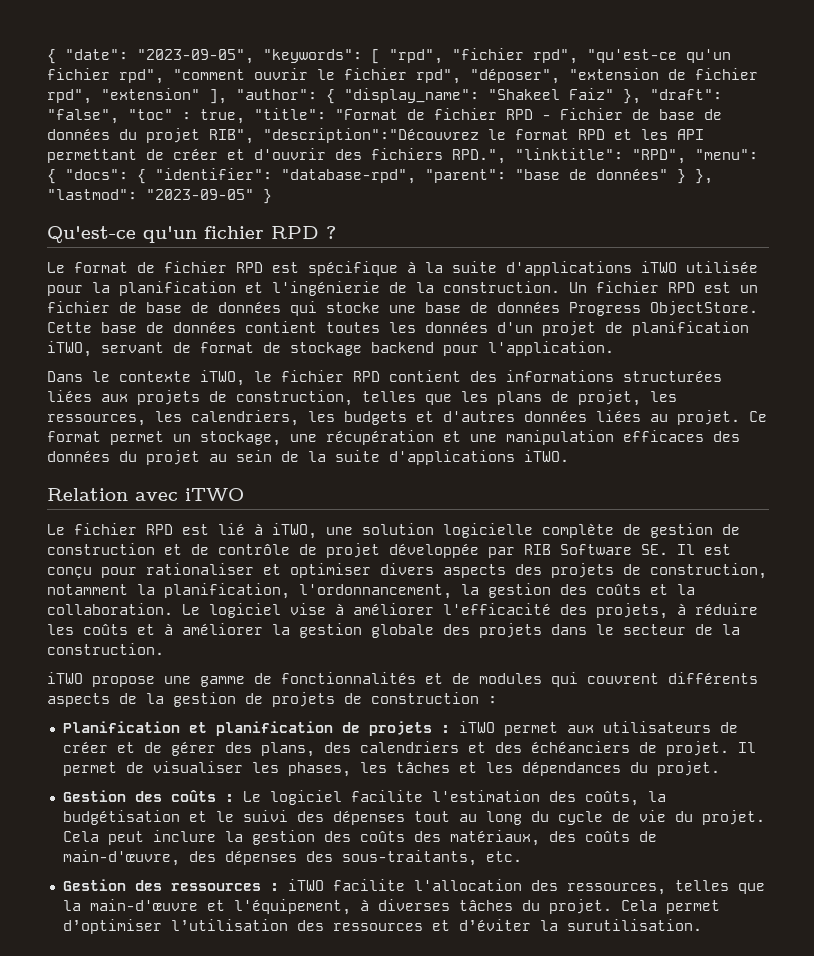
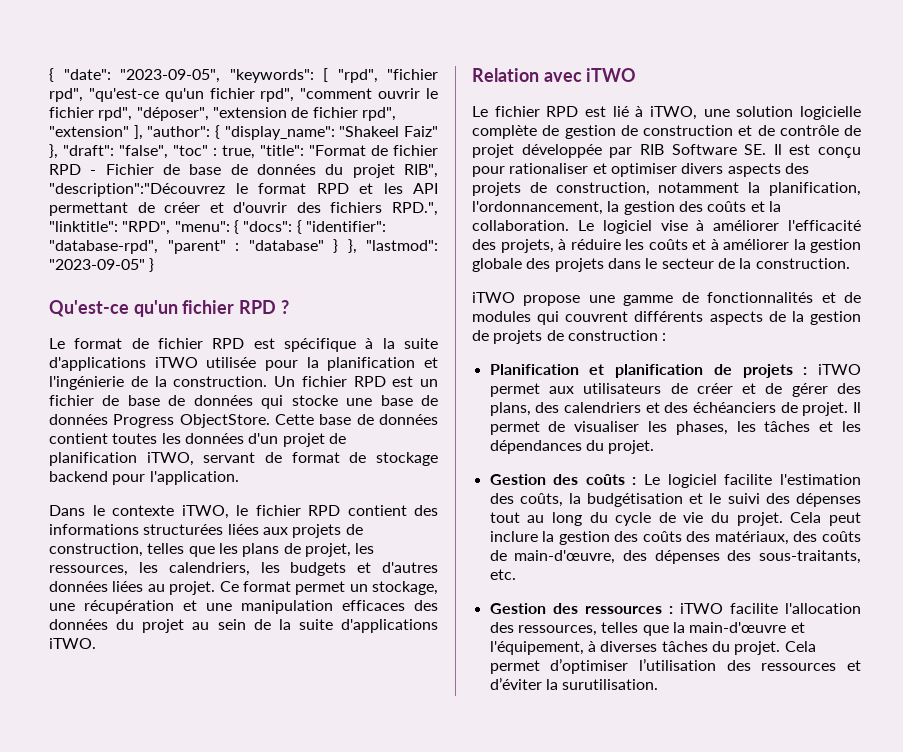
- "database-rpd", "parent": "base de données" } }, "lastmod":
+ "database-rpd", "parent" : "database" } }, "lastmod":

